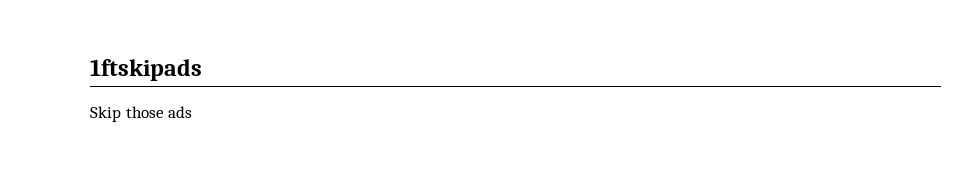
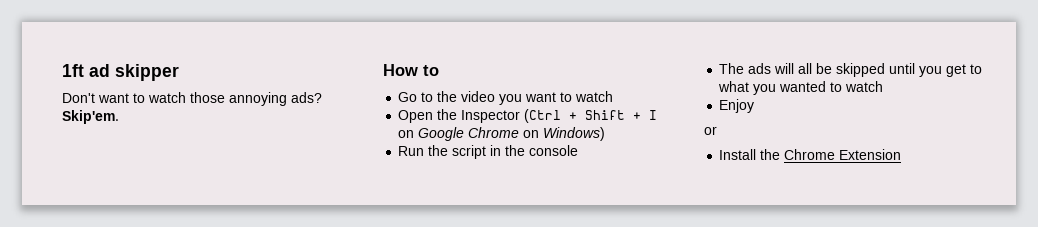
- 1ftskipads
- Skip those ads
+ 1ft ad skipper
+ Don't want to watch those annoying ads? Skip'em.
+ How to
+ Go to the video you want to watch
+ Open the Inspector (Ctrl + Shift + I on Google Chrome on Windows)
+ Run the script in the console
+ The ads will all be skipped until you get to what you wanted to watch
+ Enjoy
+ or
+ Install the Chrome Extension

